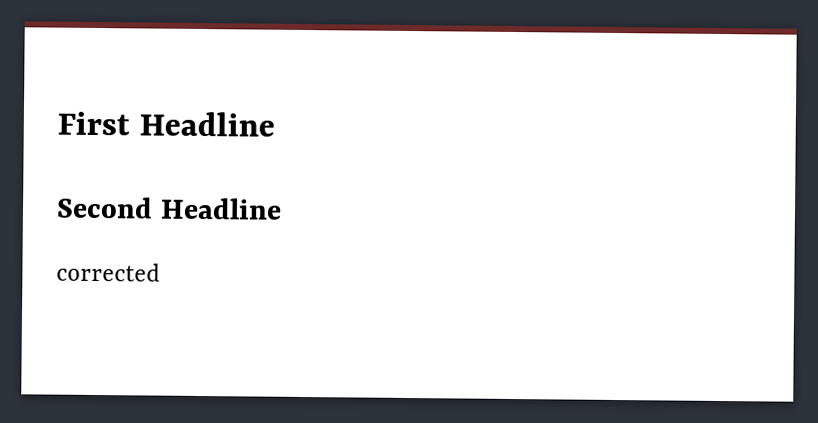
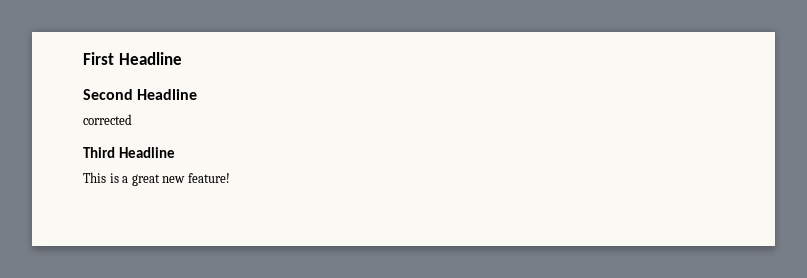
+ Third Headline
+ This is a great new feature!

